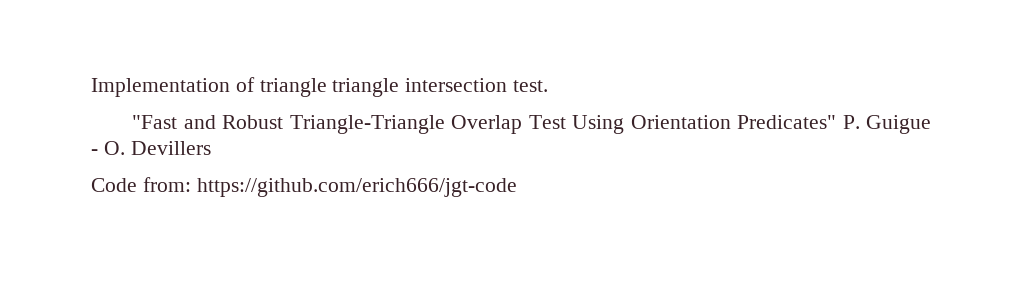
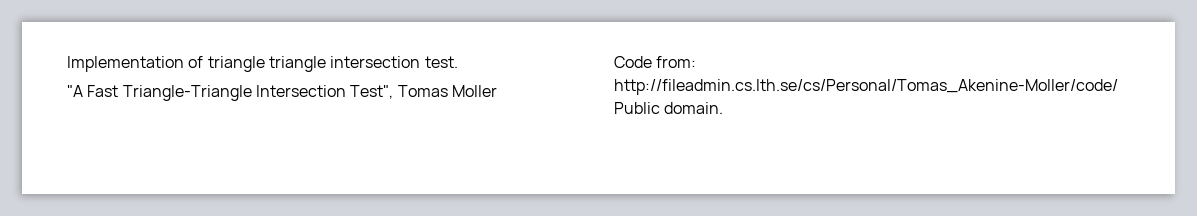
- "Fast and Robust Triangle-Triangle Overlap Test Using Orientation Predicates" P. Guigue - O. Devillers
+ "A Fast Triangle-Triangle Intersection Test", Tomas Moller
- Code from: https://github.com/erich666/jgt-code
+ Code from: http://fileadmin.cs.lth.se/cs/Personal/Tomas_Akenine-Moller/code/ Public domain.

